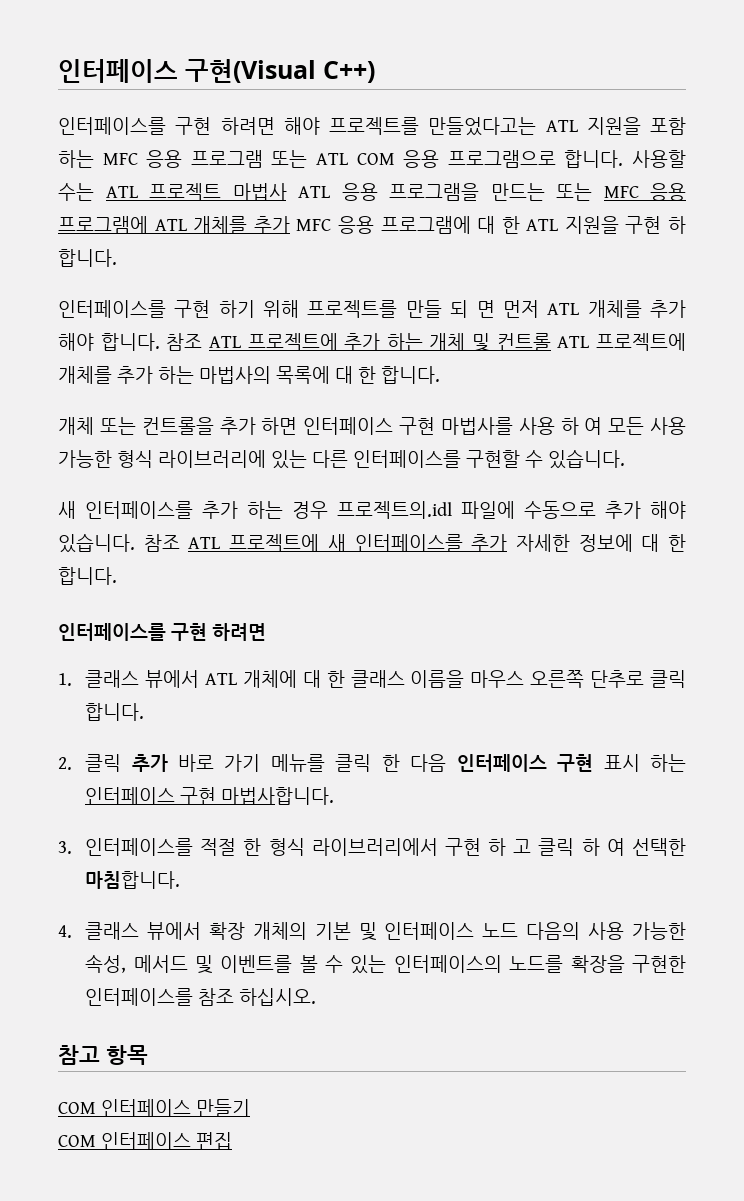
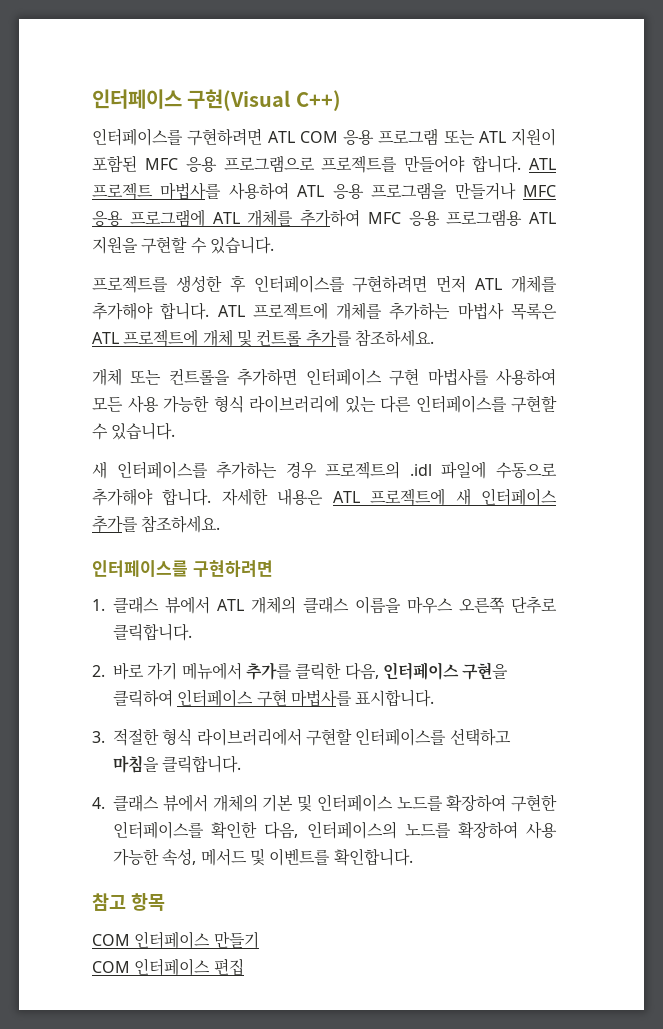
- 인터페이스를 구현 하려면 해야 프로젝트를 만들었다고는 ATL 지원을 포함 하는 MFC 응용 프로그램 또는 ATL COM 응용 프로그램으로 합니다. 사용할 수는 ATL 프로젝트 마법사 ATL 응용 프로그램을 만드는 또는 MFC 응용 프로그램에 ATL 개체를 추가 MFC 응용 프로그램에 대 한 ATL 지원을 구현 하 합니다.
- 인터페이스를 구현 하기 위해 프로젝트를 만들 되 면 먼저 ATL 개체를 추가 해야 합니다. 참조 ATL 프로젝트에 추가 하는 개체 및 컨트롤 ATL 프로젝트에 개체를 추가 하는 마법사의 목록에 대 한 합니다.
+ 인터페이스를 구현하려면 ATL COM 응용 프로그램 또는 ATL 지원이 포함된 MFC 응용 프로그램으로 프로젝트를 만들어야 합니다. ATL 프로젝트 마법사를 사용하여 ATL 응용 프로그램을 만들거나 MFC 응용 프로그램에 ATL 개체를 추가하여 MFC 응용 프로그램용 ATL 지원을 구현할 수 있습니다.
+ 프로젝트를 생성한 후 인터페이스를 구현하려면 먼저 ATL 개체를 추가해야 합니다. ATL 프로젝트에 개체를 추가하는 마법사 목록은 ATL 프로젝트에 개체 및 컨트롤 추가를 참조하세요.
- 개체 또는 컨트롤을 추가 하면 인터페이스 구현 마법사를 사용 하 여 모든 사용 가능한 형식 라이브러리에 있는 다른 인터페이스를 구현할 수 있습니다.
+ 개체 또는 컨트롤을 추가하면 인터페이스 구현 마법사를 사용하여 모든 사용 가능한 형식 라이브러리에 있는 다른 인터페이스를 구현할 수 있습니다.
- 새 인터페이스를 추가 하는 경우 프로젝트의.idl 파일에 수동으로 추가 해야 있습니다. 참조 ATL 프로젝트에 새 인터페이스를 추가 자세한 정보에 대 한 합니다.
- 인터페이스를 구현 하려면
+ 새 인터페이스를 추가하는 경우 프로젝트의 .idl 파일에 수동으로 추가해야 합니다. 자세한 내용은 ATL 프로젝트에 새 인터페이스 추가를 참조하세요.
+ 인터페이스를 구현하려면
- 1. 클래스 뷰에서 ATL 개체에 대 한 클래스 이름을 마우스 오른쪽 단추로 클릭 합니다.
+ 1. 클래스 뷰에서 ATL 개체의 클래스 이름을 마우스 오른쪽 단추로 클릭합니다.
- 2. 클릭 추가 바로 가기 메뉴를 클릭 한 다음 인터페이스 구현 표시 하는 인터페이스 구현 마법사합니다.
- 3. 인터페이스를 적절 한 형식 라이브러리에서 구현 하 고 클릭 하 여 선택한 마침합니다.
+ 2. 바로 가기 메뉴에서 추가를 클릭한 다음, 인터페이스 구현을 클릭하여 인터페이스 구현 마법사를 표시합니다.
+ 3. 적절한 형식 라이브러리에서 구현할 인터페이스를 선택하고 마침을 클릭합니다.
- 4. 클래스 뷰에서 확장 개체의 기본 및 인터페이스 노드 다음의 사용 가능한 속성, 메서드 및 이벤트를 볼 수 있는 인터페이스의 노드를 확장을 구현한 인터페이스를 참조 하십시오.
+ 4. 클래스 뷰에서 개체의 기본 및 인터페이스 노드를 확장하여 구현한 인터페이스를 확인한 다음, 인터페이스의 노드를 확장하여 사용 가능한 속성, 메서드 및 이벤트를 확인합니다.

